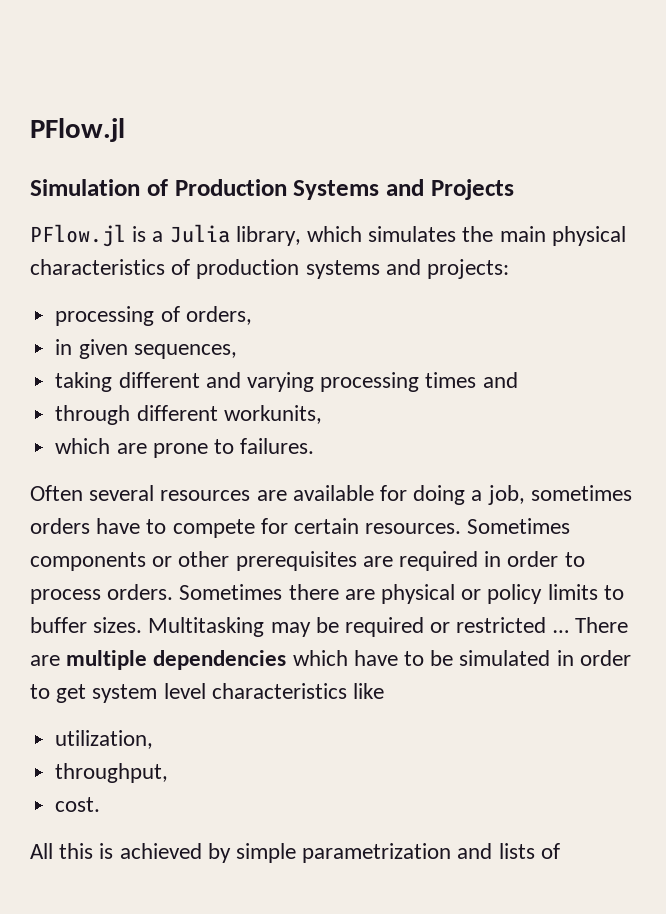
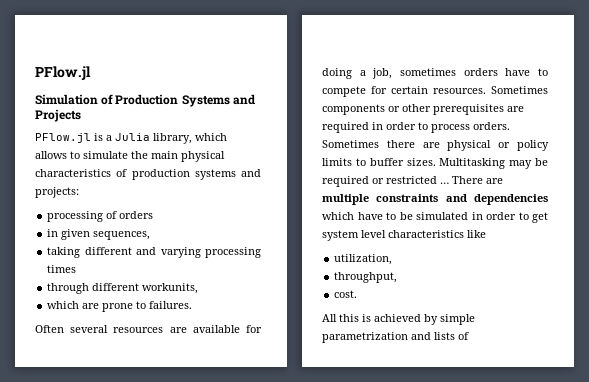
- PFlow.jl is a Julia library, which simulates the main physical characteristics of production systems and projects:
+ PFlow.jl is a Julia library, which allows to simulate the main physical characteristics of production systems and projects:
- processing of orders,
+ processing of orders
- taking different and varying processing times and
+ taking different and varying processing times
- There are multiple dependencies which have to be simulated in order to get system level characteristics like
+ There are multiple constraints and dependencies which have to be simulated in order to get system level characteristics like

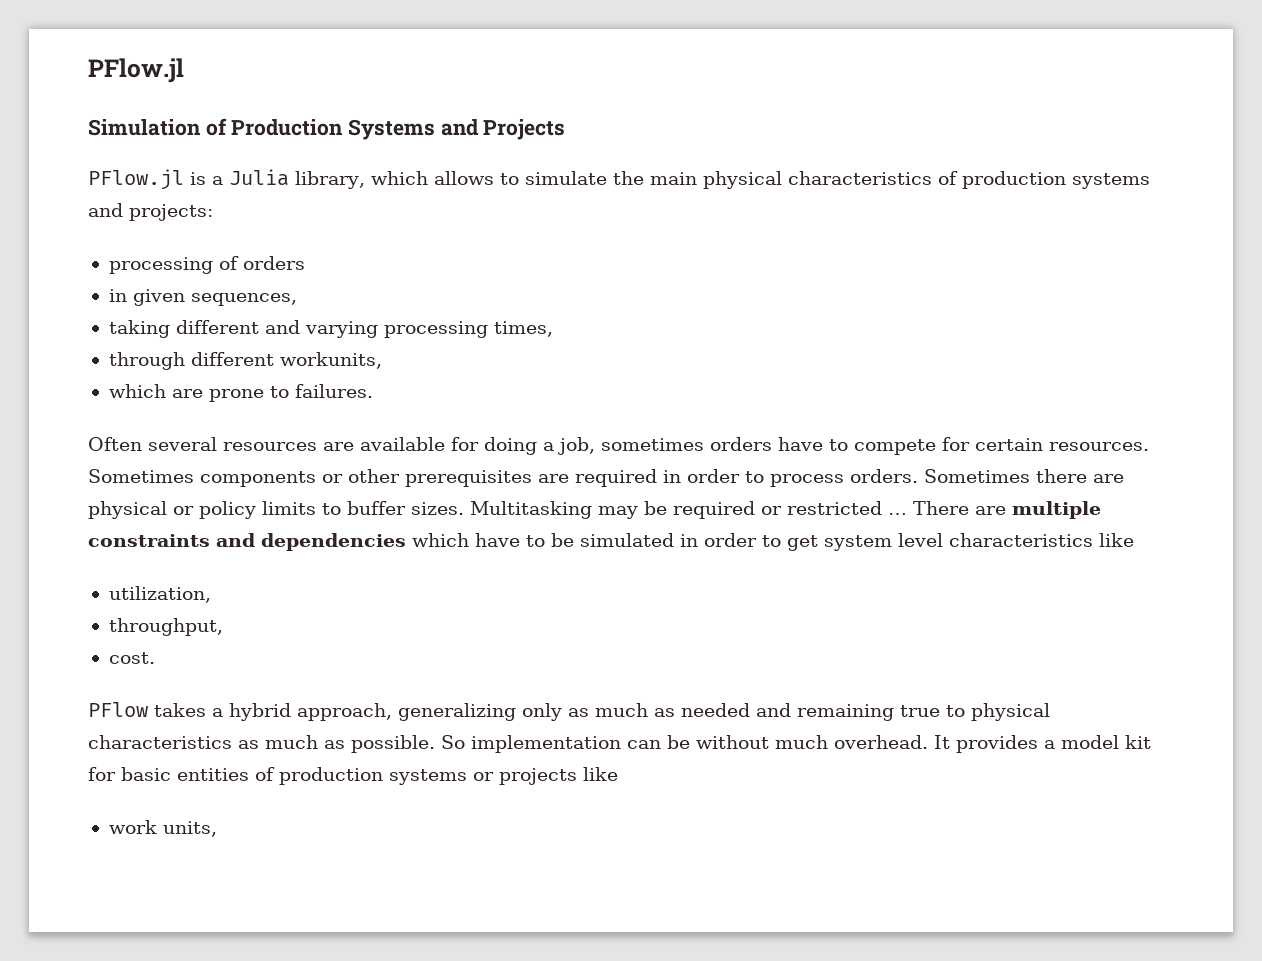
- taking different and varying processing times
+ taking different and varying processing times,
- All this is achieved by simple parametrization and lists of
+ PFlow takes a hybrid approach, generalizing only as much as needed and remaining true to physical characteristics as much as possible. So implementation can be without much overhead. It provides a model kit for basic entities of production systems or projects like
+ work units,

